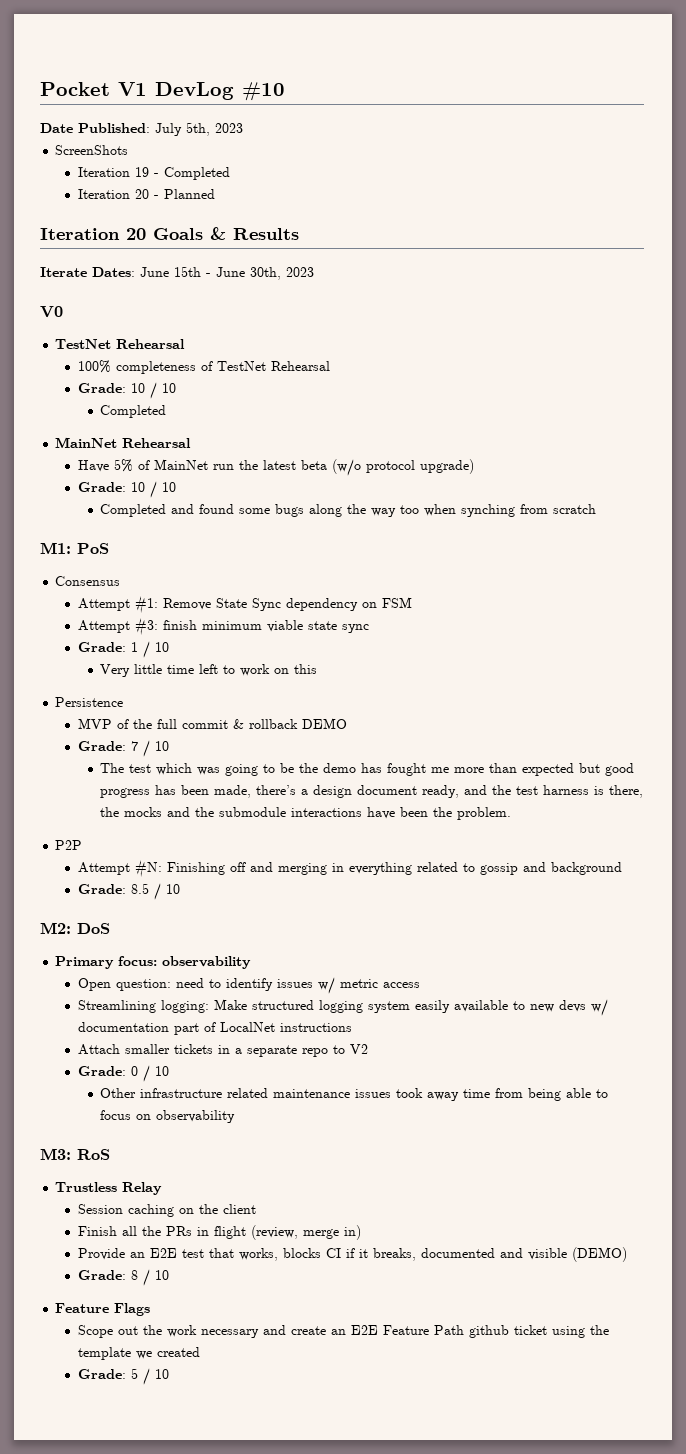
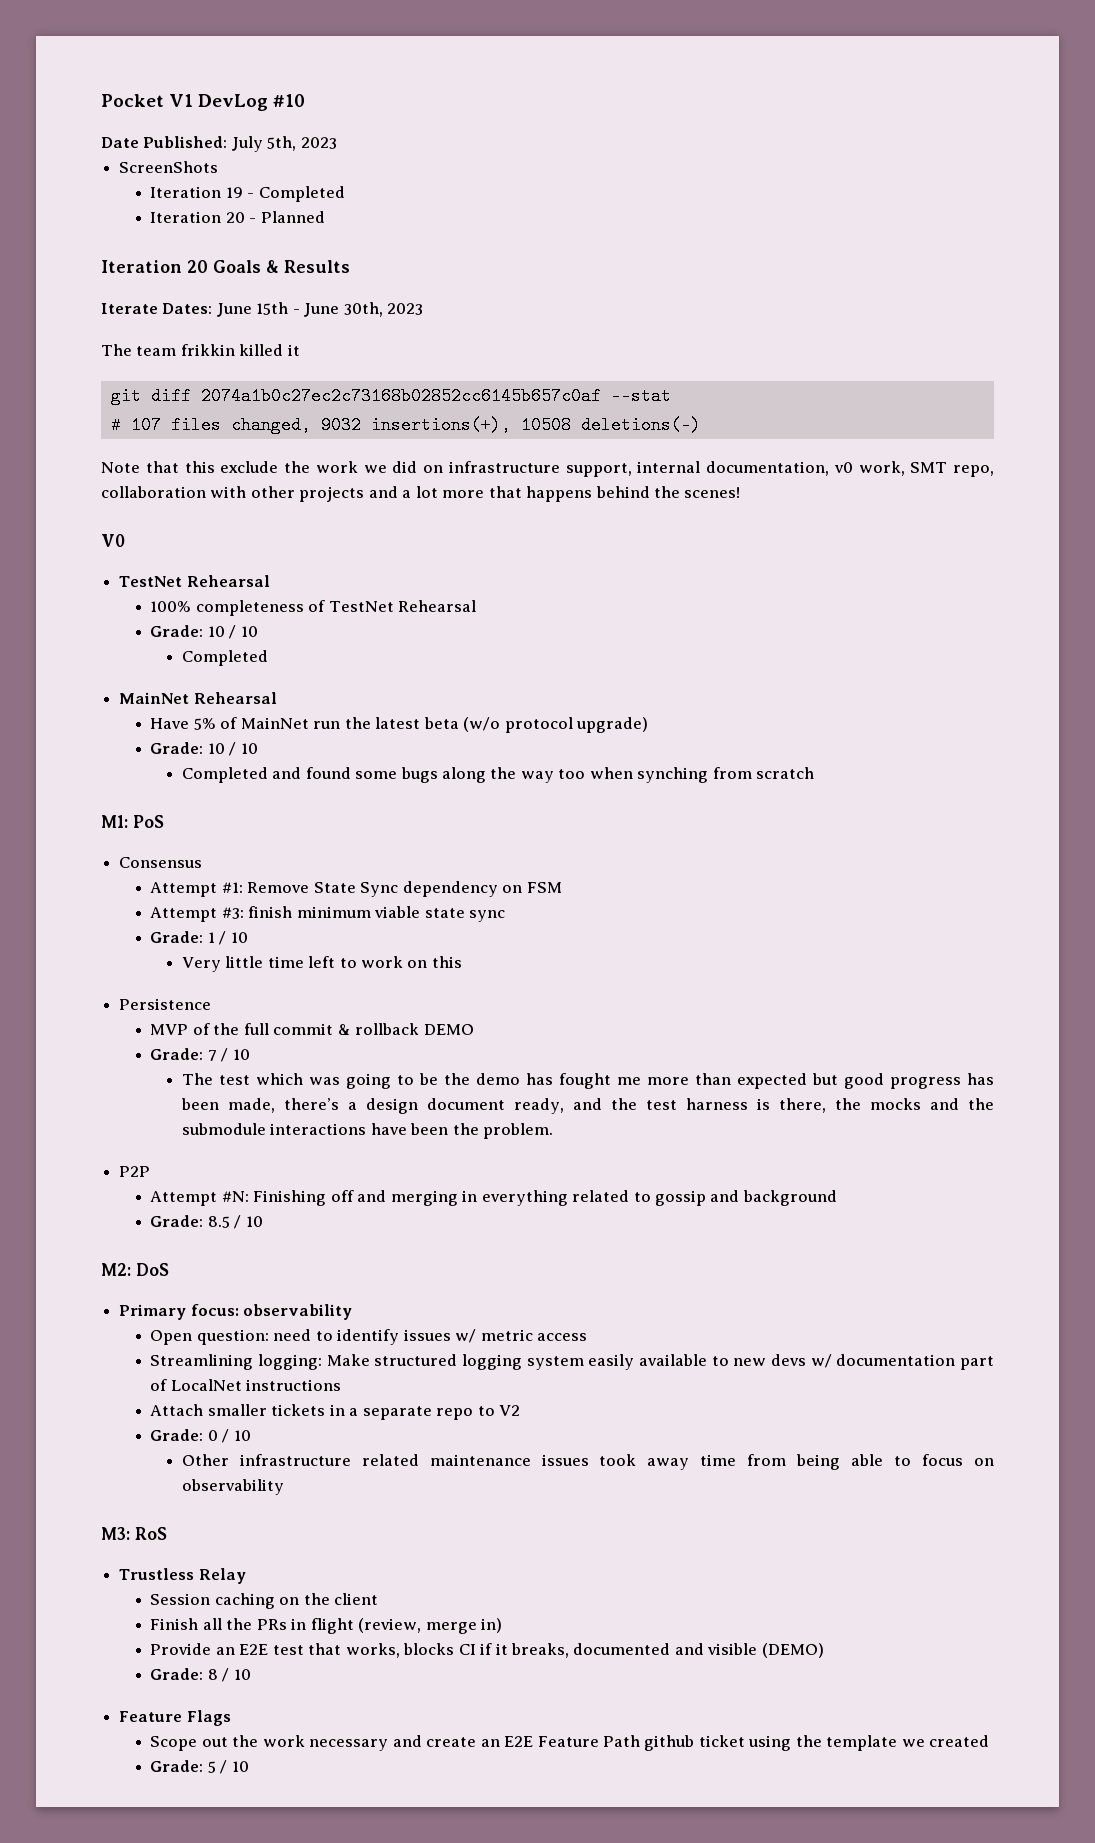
+ The team frikkin killed it
+ git diff 2074a1b0c27ec2c73168b02852cc6145b657c0af --stat
+ # 107 files changed, 9032 insertions(+), 10508 deletions(-)
+ Note that this exclude the work we did on infrastructure support, internal documentation, v0 work, SMT repo, collaboration with other projects and a lot more that happens behind the scenes!

